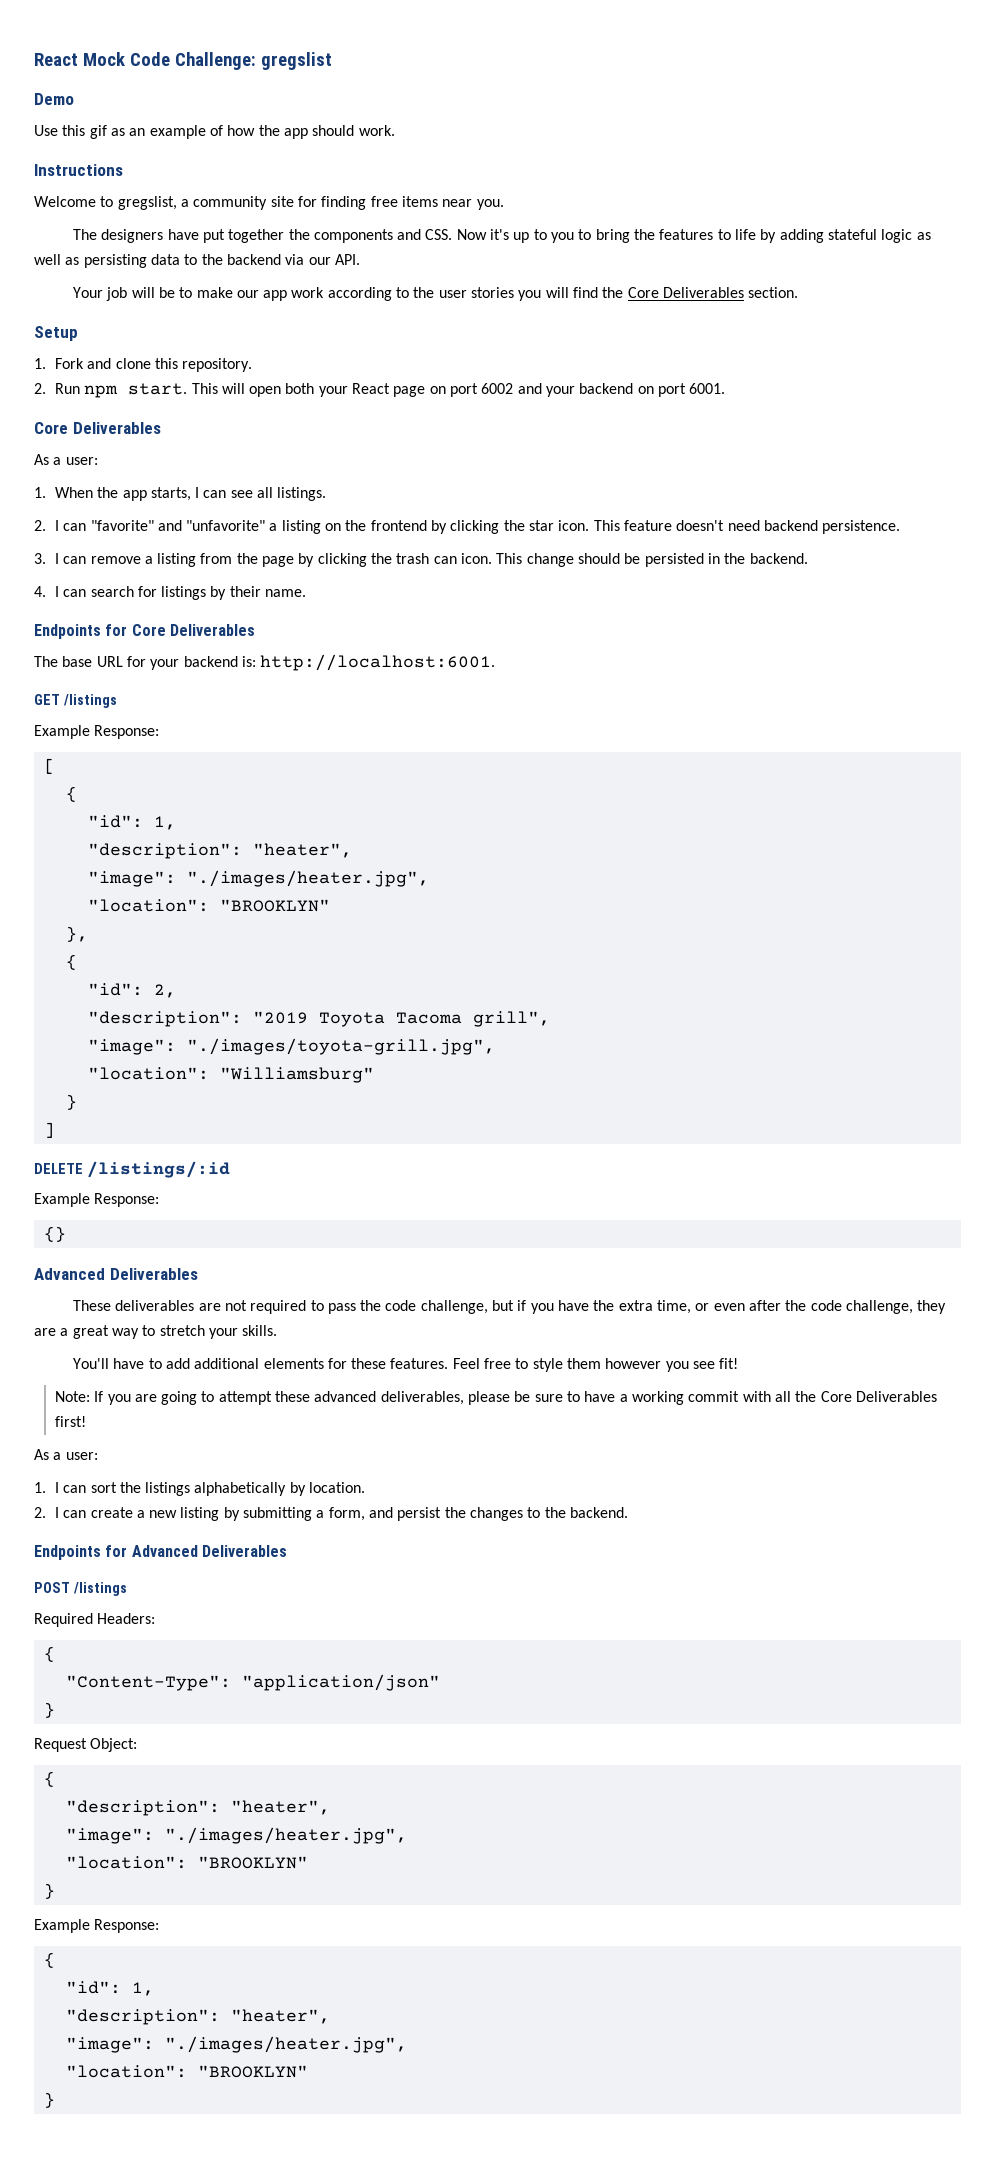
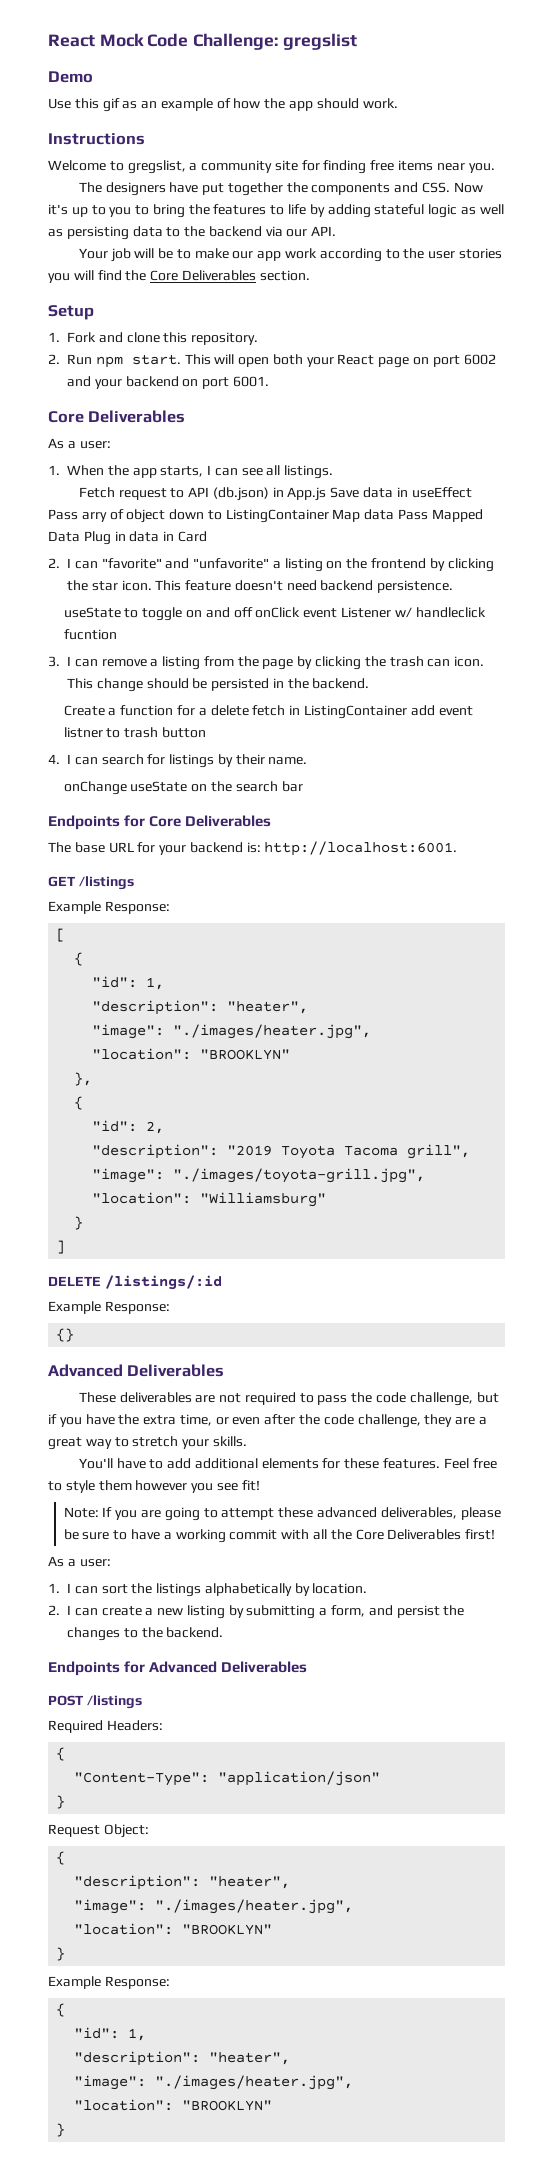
+ Fetch request to API (db.json) in App.js Save data in useEffect Pass arry of object down to ListingContainer Map data Pass Mapped Data Plug in data in Card
+ useState to toggle on and off onClick event Listener w/ handleclick fucntion
+ Create a function for a delete fetch in ListingContainer add event listner to trash button
+ onChange useState on the search bar

